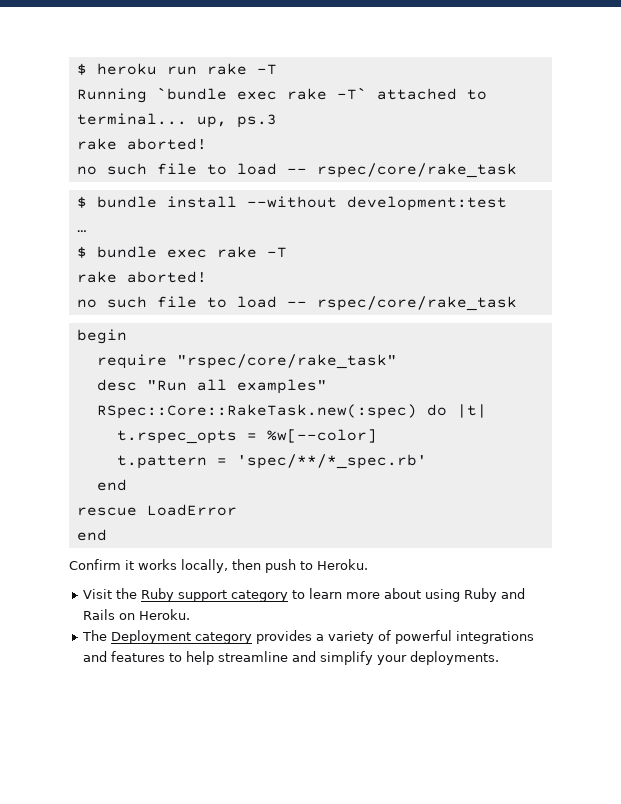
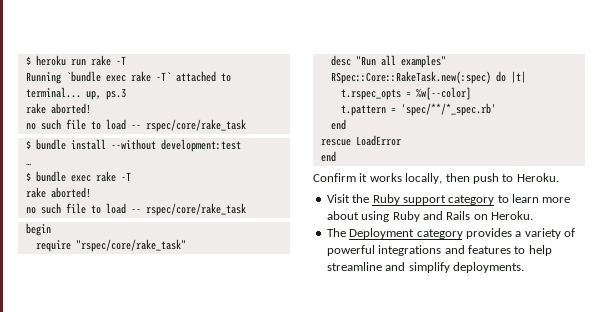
- The Deployment category provides a variety of powerful integrations and features to help streamline and simplify your deployments.
+ The Deployment category provides a variety of powerful integrations and features to help streamline and simplify deployments.

